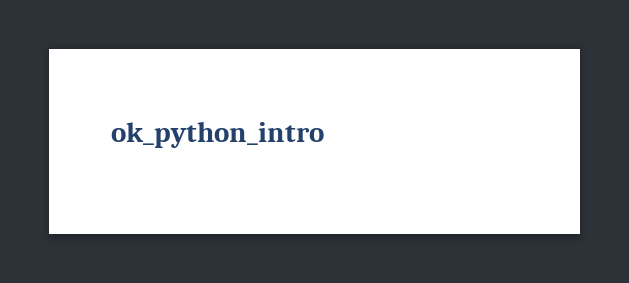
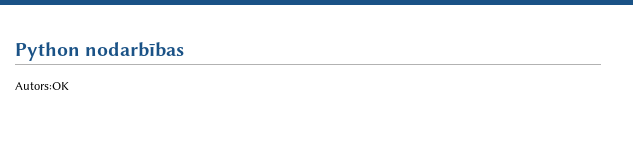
- ok_python_intro
+ Python nodarbības
+ Autors:OK

